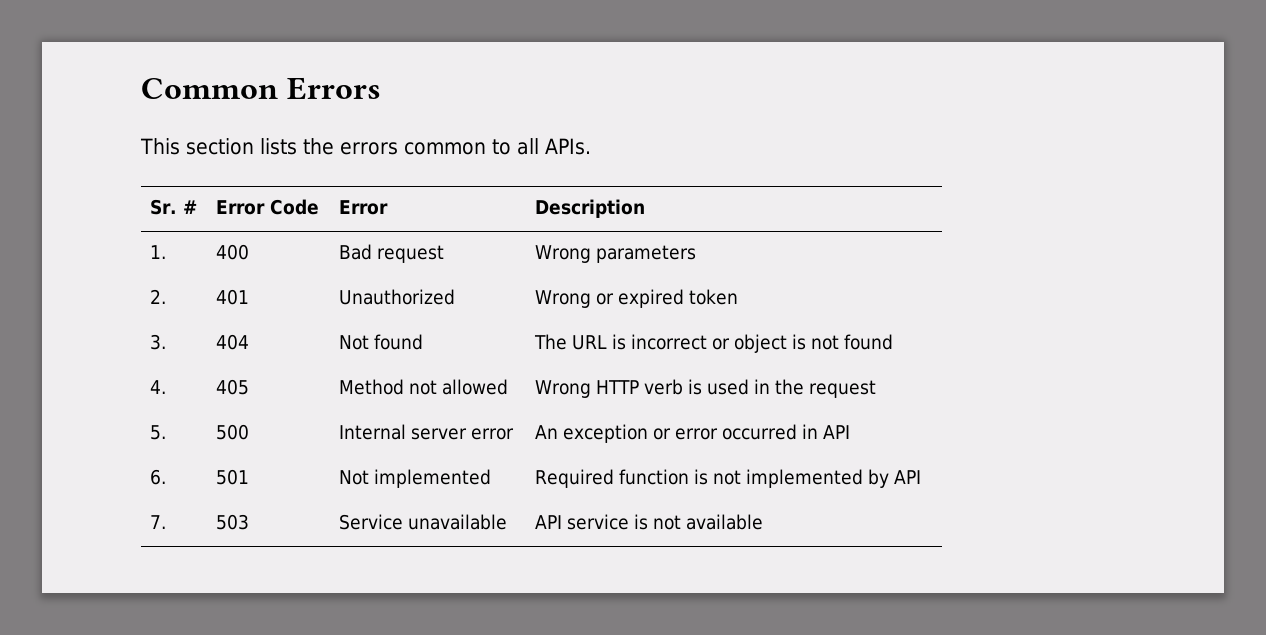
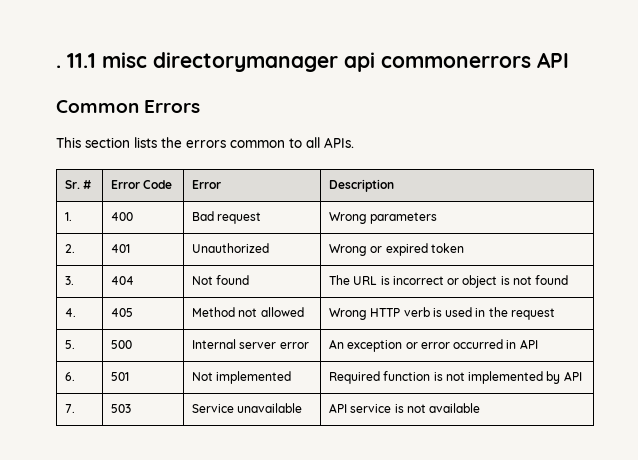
+ . 11.1 misc directorymanager api commonerrors API

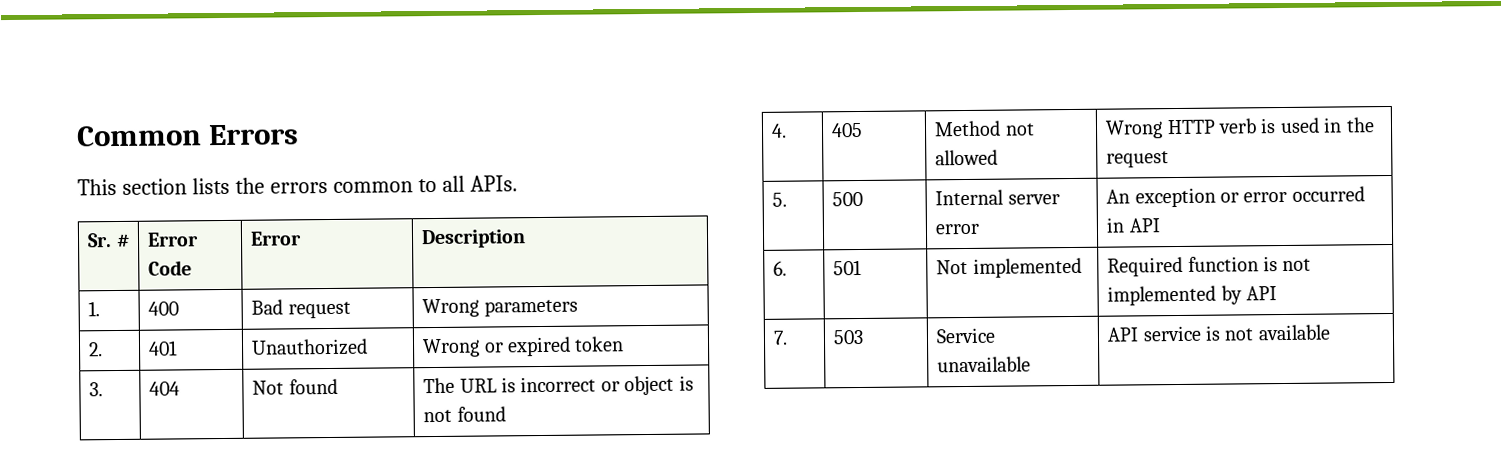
- . 11.1 misc directorymanager api commonerrors API

